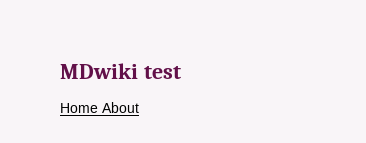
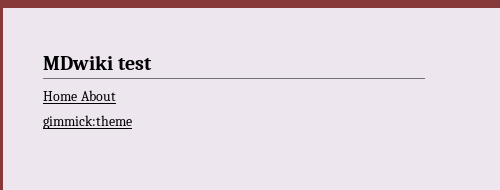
+ gimmick:theme

